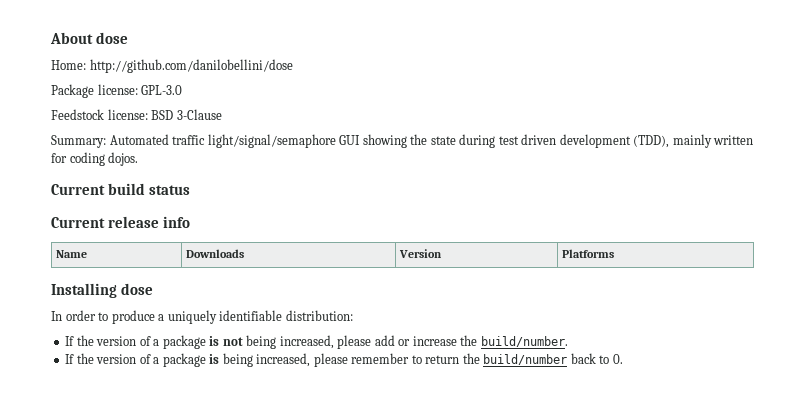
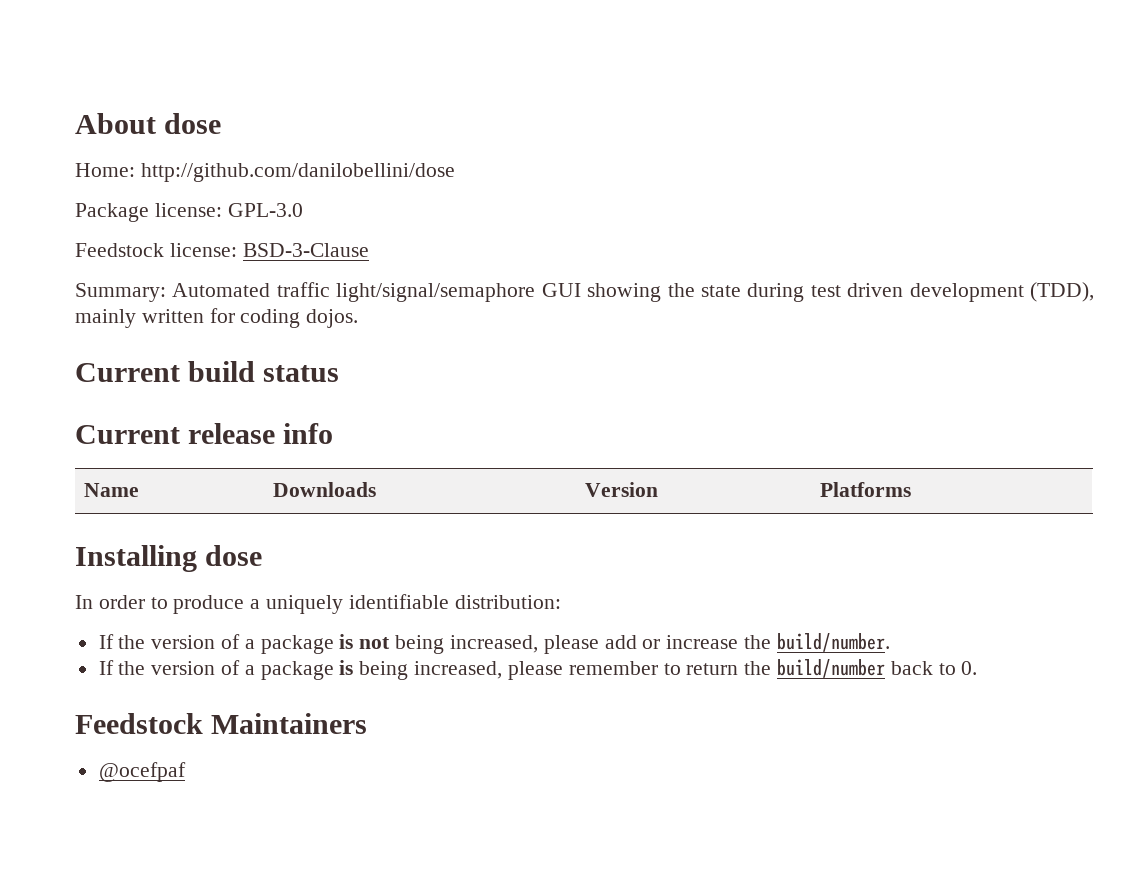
- Feedstock license: BSD 3-Clause
+ Feedstock license: BSD-3-Clause
+ Feedstock Maintainers
+ @ocefpaf

